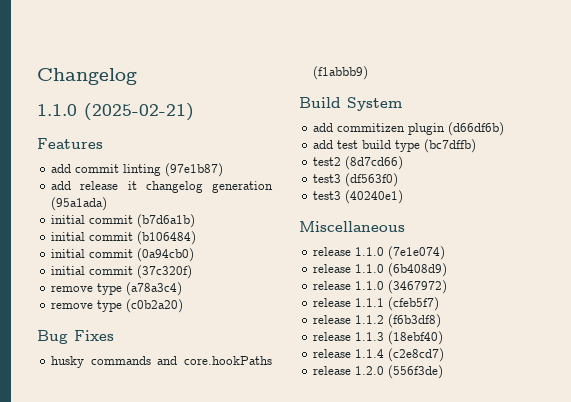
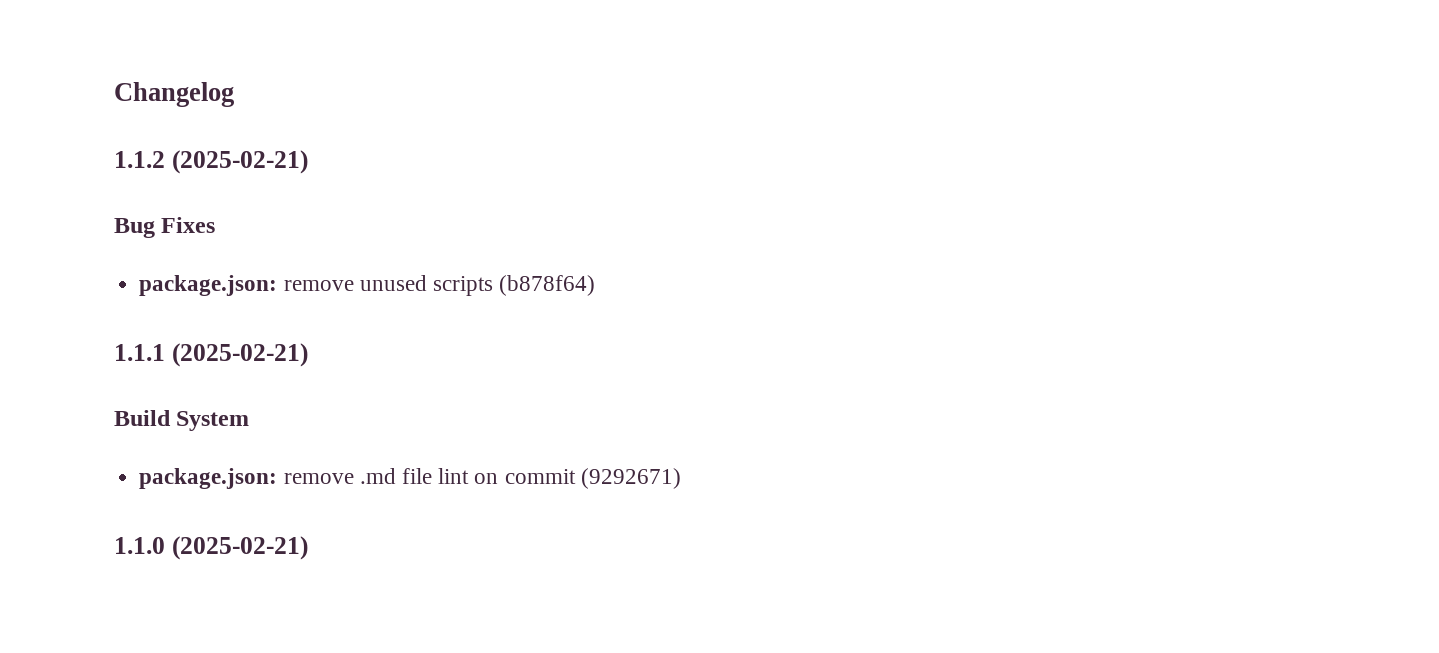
+ 1.1.2 (2025-02-21)
+ Bug Fixes
+ package.json: remove unused scripts (b878f64)
+ 1.1.1 (2025-02-21)
+ Build System
+ package.json: remove .md file lint on commit (9292671)
  1.1.0 (2025-02-21)
- Features
- add commit linting (97e1b87)
- add release it changelog generation (95a1ada)
- initial commit (b7d6a1b)
- initial commit (b106484)
- initial commit (0a94cb0)
- initial commit (37c320f)
- remove type (a78a3c4)
- remove type (c0b2a20)
- Bug Fixes
- husky commands and core.hookPaths (f1abbb9)
- Build System
- add commitizen plugin (d66df6b)
- add test build type (bc7dffb)
- test2 (8d7cd66)
- test3 (df563f0)
- test3 (40240e1)
- Miscellaneous
- release 1.1.0 (7e1e074)
- release 1.1.0 (6b408d9)
- release 1.1.0 (3467972)
- release 1.1.1 (cfeb5f7)
- release 1.1.2 (f6b3df8)
- release 1.1.3 (18ebf40)
- release 1.1.4 (c2e8cd7)
- release 1.2.0 (556f3de)

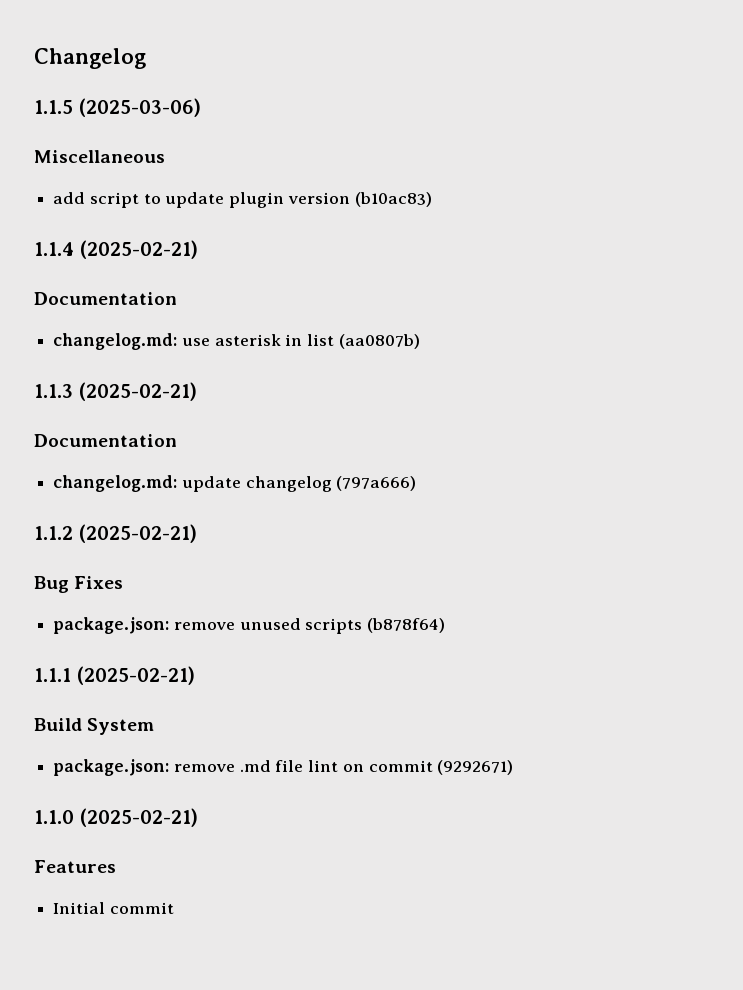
+ 1.1.5 (2025-03-06)
+ Miscellaneous
+ add script to update plugin version (b10ac83)
+ 1.1.4 (2025-02-21)
+ Documentation
+ changelog.md: use asterisk in list (aa0807b)
+ 1.1.3 (2025-02-21)
+ Documentation
+ changelog.md: update changelog (797a666)
+ Features
+ Initial commit

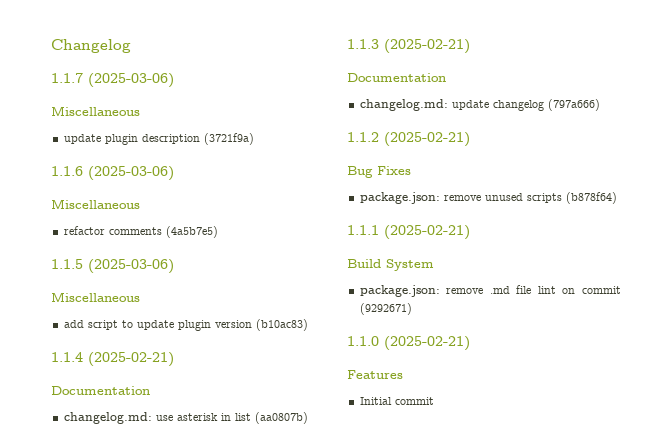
+ 1.1.7 (2025-03-06)
+ Miscellaneous
+ update plugin description (3721f9a)
+ 1.1.6 (2025-03-06)
+ Miscellaneous
+ refactor comments (4a5b7e5)

